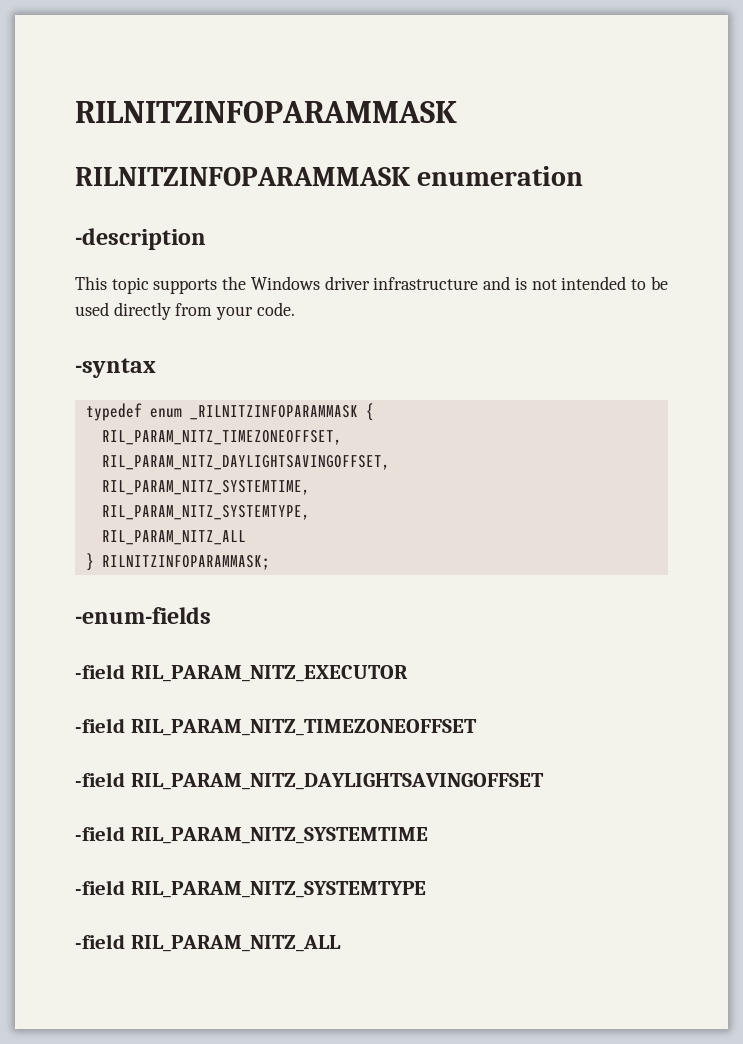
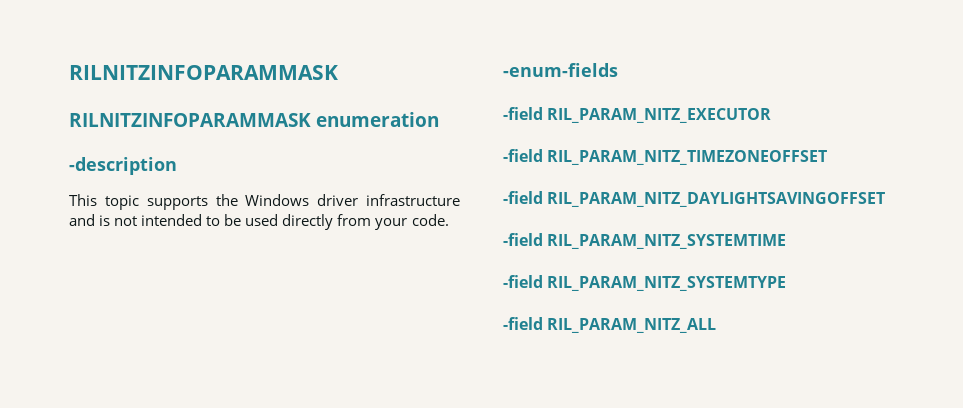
- -syntax
- typedef enum _RILNITZINFOPARAMMASK {
- RIL_PARAM_NITZ_TIMEZONEOFFSET,
- RIL_PARAM_NITZ_DAYLIGHTSAVINGOFFSET,
- RIL_PARAM_NITZ_SYSTEMTIME,
- RIL_PARAM_NITZ_SYSTEMTYPE,
- RIL_PARAM_NITZ_ALL
- } RILNITZINFOPARAMMASK;

